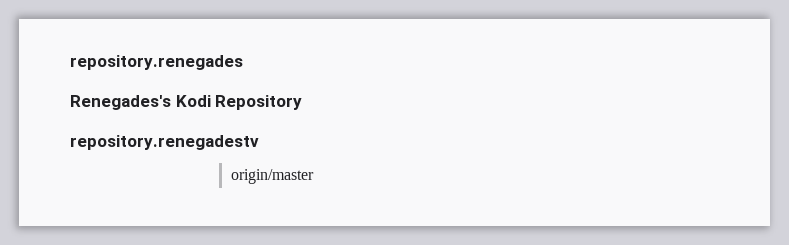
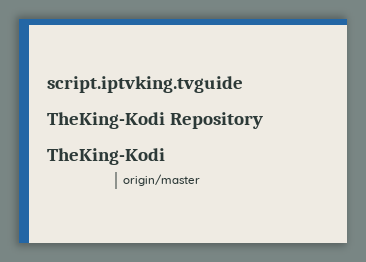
- repository.renegades
- Renegades's Kodi Repository
- repository.renegadestv
+ script.iptvking.tvguide
+ TheKing-Kodi Repository
+ TheKing-Kodi

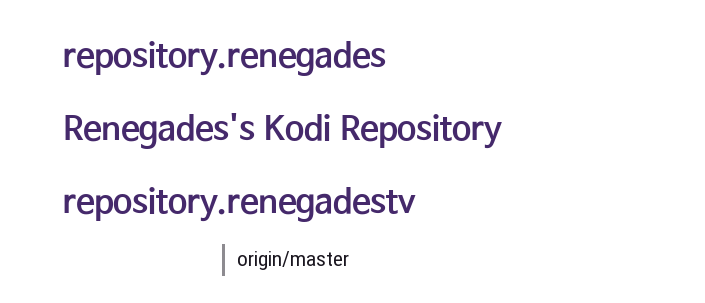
- script.iptvking.tvguide
- TheKing-Kodi Repository
- TheKing-Kodi
+ repository.renegades
+ Renegades's Kodi Repository
+ repository.renegadestv

